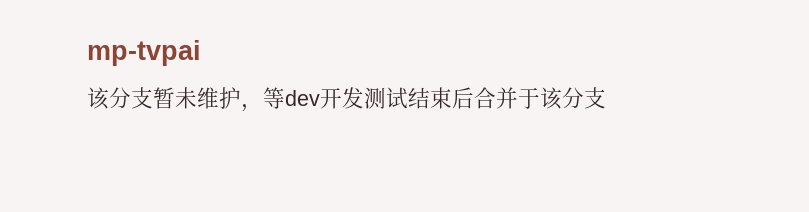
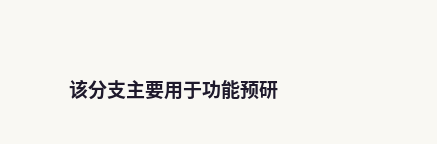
- mp-tvpai
- 该分支暂未维护，等dev开发测试结束后合并于该分支
+ 该分支主要用于功能预研

